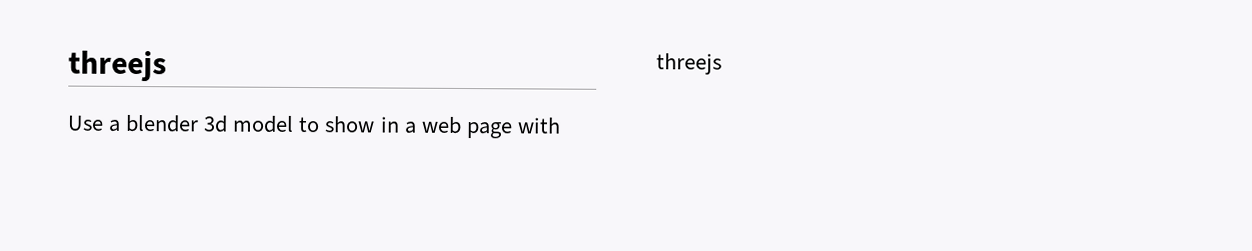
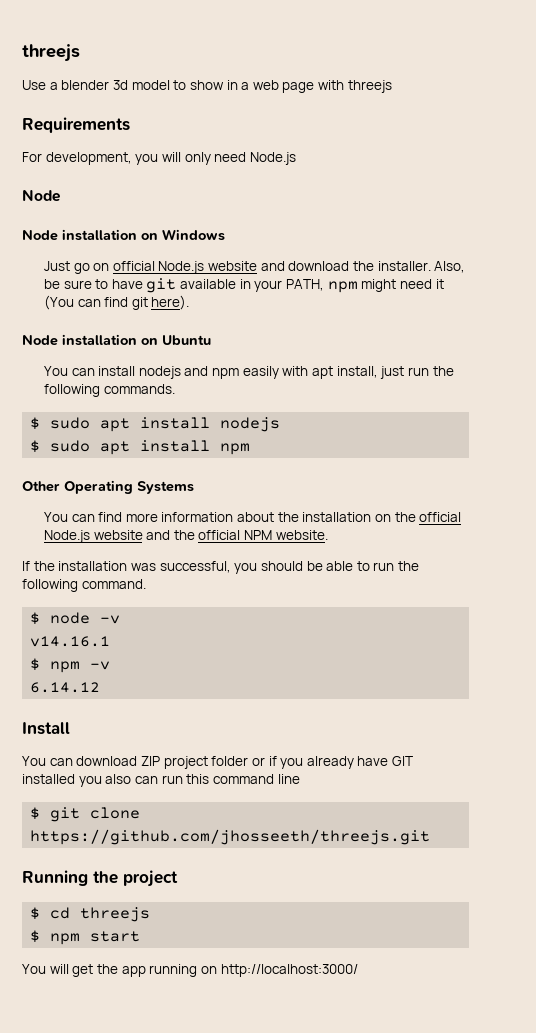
+ Requirements
+ For development, you will only need Node.js
+ Node
+ Node installation on Windows
+ Just go on official Node.js website and download the installer. Also, be sure to have git available in your PATH, npm might need it (You can find git here).
+ Node installation on Ubuntu
+ You can install nodejs and npm easily with apt install, just run the following commands.
+ $ sudo apt install nodejs
+ $ sudo apt install npm
+ Other Operating Systems
+ You can find more information about the installation on the official Node.js website and the official NPM website.
+ If the installation was successful, you should be able to run the following command.
+ $ node -v
+ v14.16.1
+ $ npm -v
+ 6.14.12
+ Install
+ You can download ZIP project folder or if you already have GIT installed you also can run this command line
+ $ git clone https://github.com/jhosseeth/threejs.git
+ Running the project
+ $ cd threejs
+ $ npm start
+ You will get the app running on http://localhost:3000/

